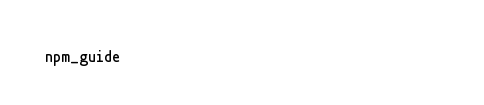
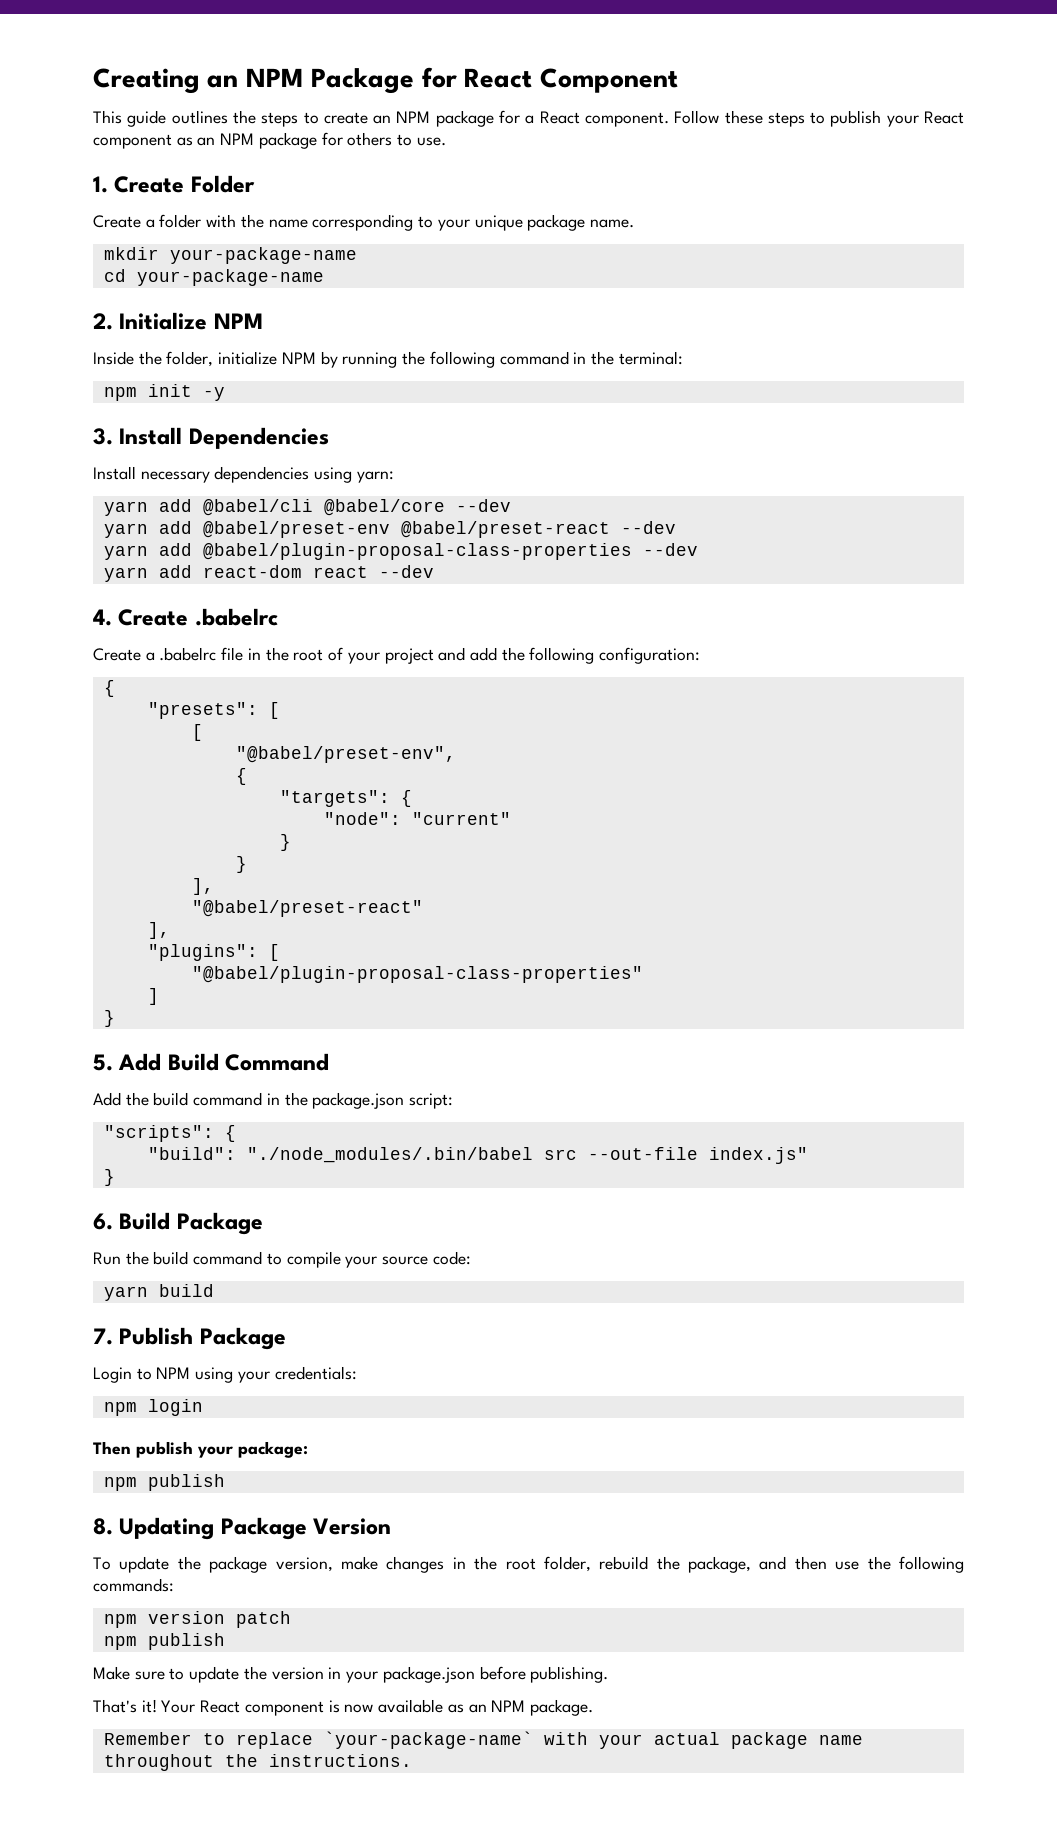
- npm_guide
+ Creating an NPM Package for React Component
+ This guide outlines the steps to create an NPM package for a React component. Follow these steps to publish your React component as an NPM package for others to use.
+ 1. Create Folder
+ Create a folder with the name corresponding to your unique package name.
+ mkdir your-package-name
+ cd your-package-name
+ 2. Initialize NPM
+ Inside the folder, initialize NPM by running the following command in the terminal:
+ npm init -y
+ 3. Install Dependencies
+ Install necessary dependencies using yarn:
+ yarn add @babel/cli @babel/core --dev
+ yarn add @babel/preset-env @babel/preset-react --dev
+ yarn add @babel/plugin-proposal-class-properties --dev
+ yarn add react-dom react --dev
+ 4. Create .babelrc
+ Create a .babelrc file in the root of your project and add the following configuration:
+ {
+ "presets": [
+ [
+ "@babel/preset-env",
+ {
+ "targets": {
+ "node": "current"
+ }
+ }
+ ],
+ "@babel/preset-react"
+ ],
+ "plugins": [
+ "@babel/plugin-proposal-class-properties"
+ ]
+ }
+ 5. Add Build Command
+ Add the build command in the package.json script:
+ "scripts": {
+ "build": "./node_modules/.bin/babel src --out-file index.js"
+ }
+ 6. Build Package
+ Run the build command to compile your source code:
+ yarn build
+ 7. Publish Package
+ Login to NPM using your credentials:
+ npm login
+ Then publish your package:
+ npm publish
+ 8. Updating Package Version
+ To update the package version, make changes in the root folder, rebuild the package, and then use the following commands:
+ npm version patch
+ npm publish
+ Make sure to update the version in your package.json before publishing.
+ That's it! Your React component is now available as an NPM package.
+ Remember to replace `your-package-name` with your actual package name throughout the instructions.

